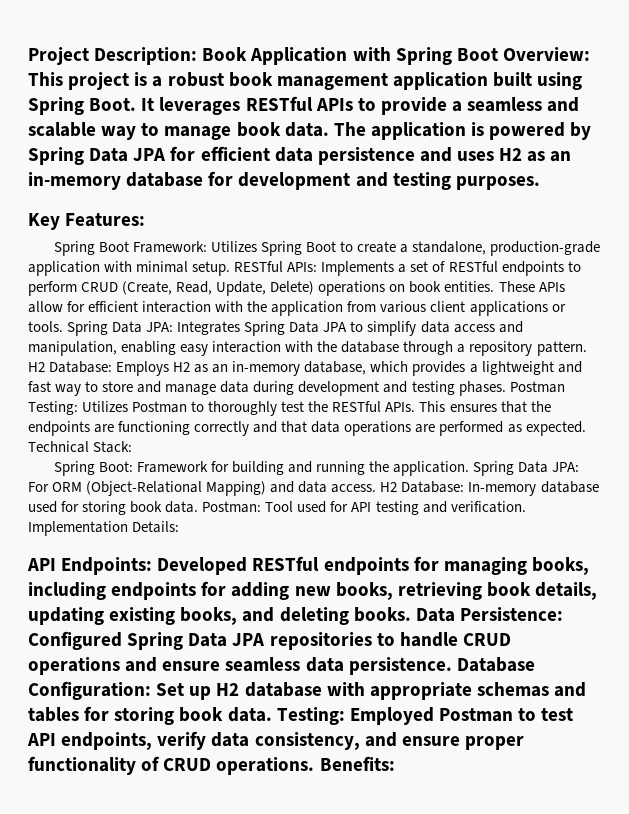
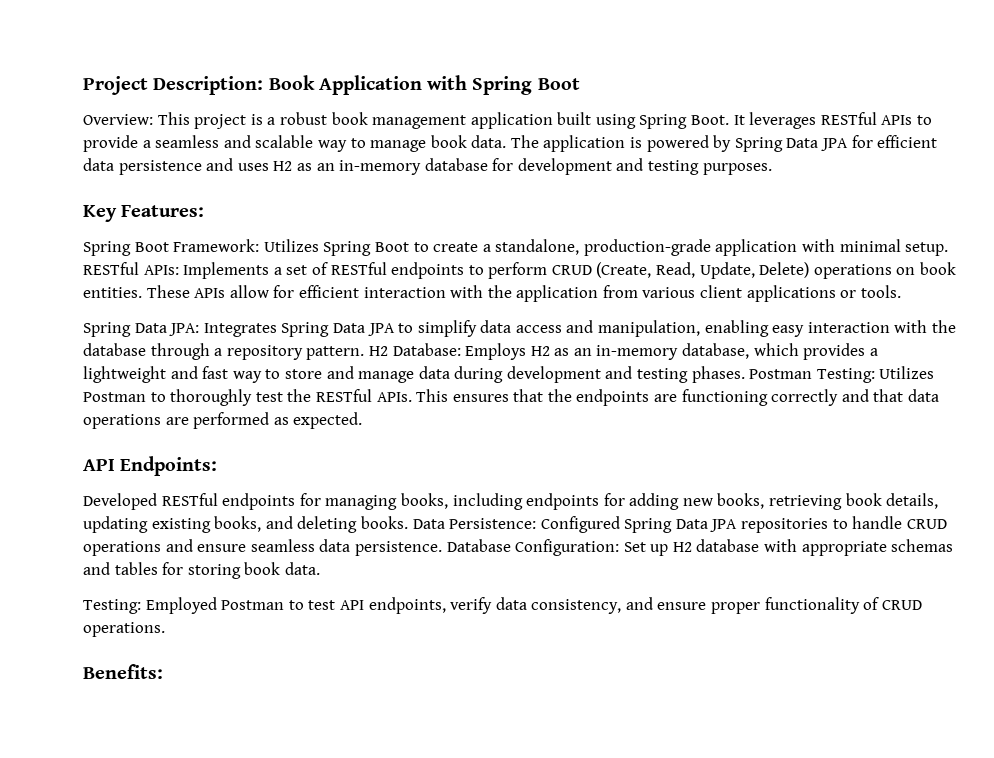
- Project Description: Book Application with Spring Boot Overview: This project is a robust book management application built using Spring Boot.
+ Project Description: Book Application with Spring Boot
+ Overview: This project is a robust book management application built using Spring Boot.
- These APIs allow for efficient interaction with the application from various client applications or tools. Spring Data JPA: Integrates Spring Data JPA to simplify data access and manipulation, enabling easy interaction with the database through a repository pattern.
+ These APIs allow for efficient interaction with the application from various client applications or tools.
+ Spring Data JPA: Integrates Spring Data JPA to simplify data access and manipulation, enabling easy interaction with the database through a repository pattern.
- Technical Stack:
- Spring Boot: Framework for building and running the application. Spring Data JPA: For ORM (Object-Relational Mapping) and data access. H2 Database: In-memory database used for storing book data. Postman: Tool used for API testing and verification. Implementation Details:
- API Endpoints: Developed RESTful endpoints for managing books, including endpoints for adding new books, retrieving book details, updating existing books, and deleting books.
+ API Endpoints:
+ Developed RESTful endpoints for managing books, including endpoints for adding new books, retrieving book details, updating existing books, and deleting books.
- Database Configuration: Set up H2 database with appropriate schemas and tables for storing book data. Testing: Employed Postman to test API endpoints, verify data consistency, and ensure proper functionality of CRUD operations. Benefits:
+ Database Configuration: Set up H2 database with appropriate schemas and tables for storing book data.
+ Testing: Employed Postman to test API endpoints, verify data consistency, and ensure proper functionality of CRUD operations.
+ Benefits:

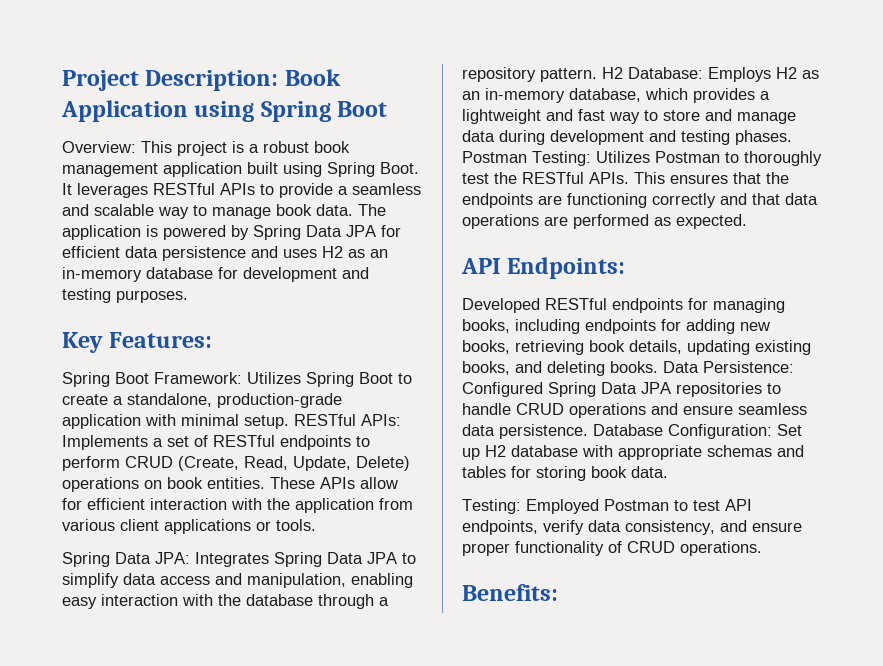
- Project Description: Book Application with Spring Boot
+ Project Description: Book Application using Spring Boot

